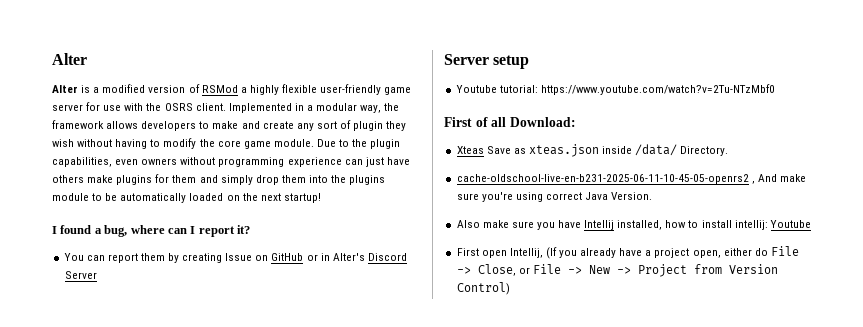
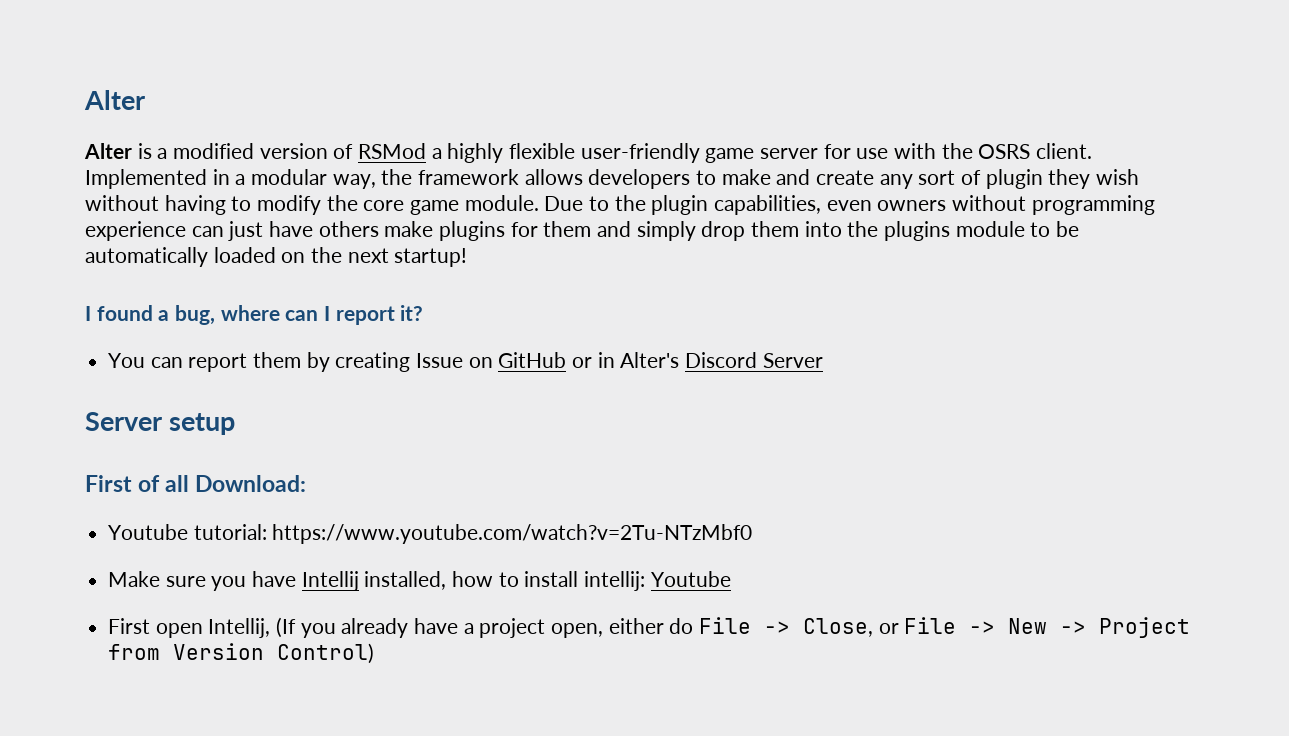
- Youtube tutorial: https://www.youtube.com/watch?v=2Tu-NTzMbf0
- Xteas Save as xteas.json inside /data/ Directory.
- cache-oldschool-live-en-b231-2025-06-11-10-45-05-openrs2 , And make sure you're using correct Java Version.
- Also make sure you have Intellij installed, how to install intellij: Youtube
+ Youtube tutorial: https://www.youtube.com/watch?v=2Tu-NTzMbf0
+ Make sure you have Intellij installed, how to install intellij: Youtube

